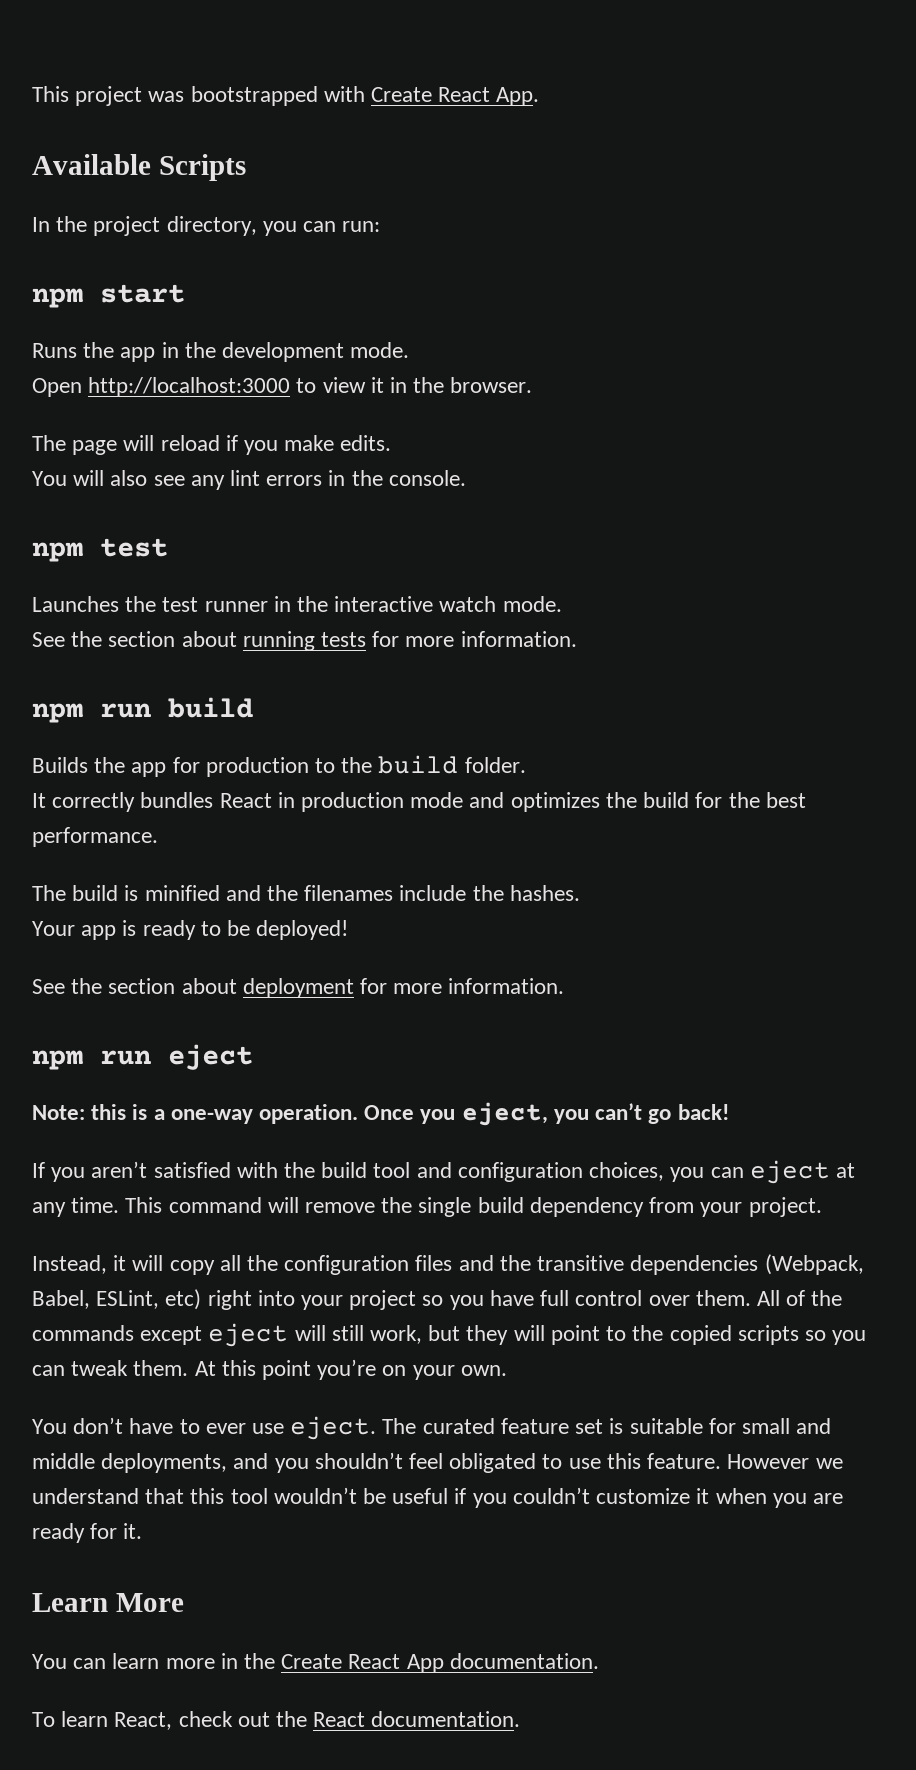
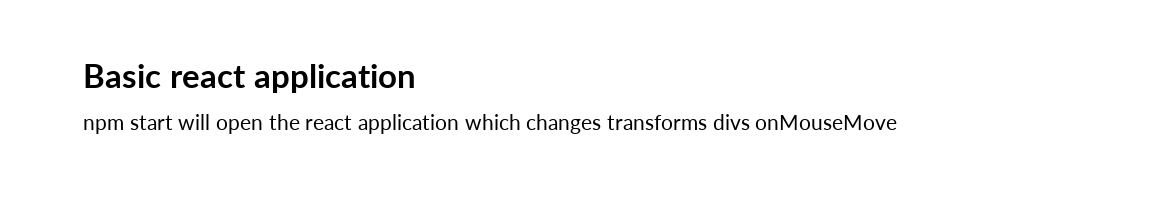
- This project was bootstrapped with Create React App.
- Available Scripts
- In the project directory, you can run:
- npm start
- Runs the app in the development mode.
- Open http://localhost:3000 to view it in the browser.
- The page will reload if you make edits.
- You will also see any lint errors in the console.
- npm test
- Launches the test runner in the interactive watch mode.
- See the section about running tests for more information.
- npm run build
- Builds the app for production to the build folder.
- It correctly bundles React in production mode and optimizes the build for the best performance.
- The build is minified and the filenames include the hashes.
- Your app is ready to be deployed!
- See the section about deployment for more information.
- npm run eject
- Note: this is a one-way operation. Once you eject, you can’t go back!
- If you aren’t satisfied with the build tool and configuration choices, you can eject at any time. This command will remove the single build dependency from your project.
- Instead, it will copy all the configuration files and the transitive dependencies (Webpack, Babel, ESLint, etc) right into your project so you have full control over them. All of the commands except eject will still work, but they will point to the copied scripts so you can tweak them. At this point you’re on your own.
- You don’t have to ever use eject. The curated feature set is suitable for small and middle deployments, and you shouldn’t feel obligated to use this feature. However we understand that this tool wouldn’t be useful if you couldn’t customize it when you are ready for it.
- Learn More
- You can learn more in the Create React App documentation.
- To learn React, check out the React documentation.
+ Basic react application
+ npm start will open the react application which changes transforms divs onMouseMove

